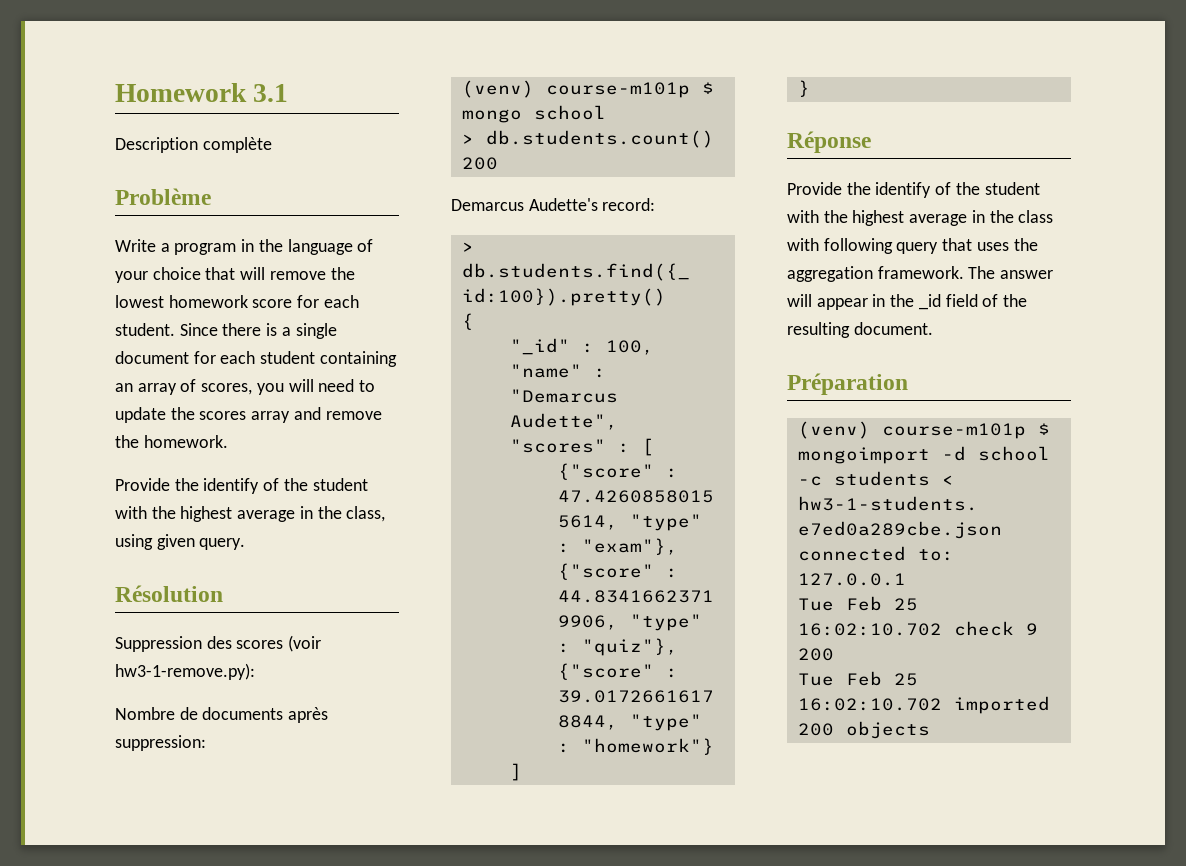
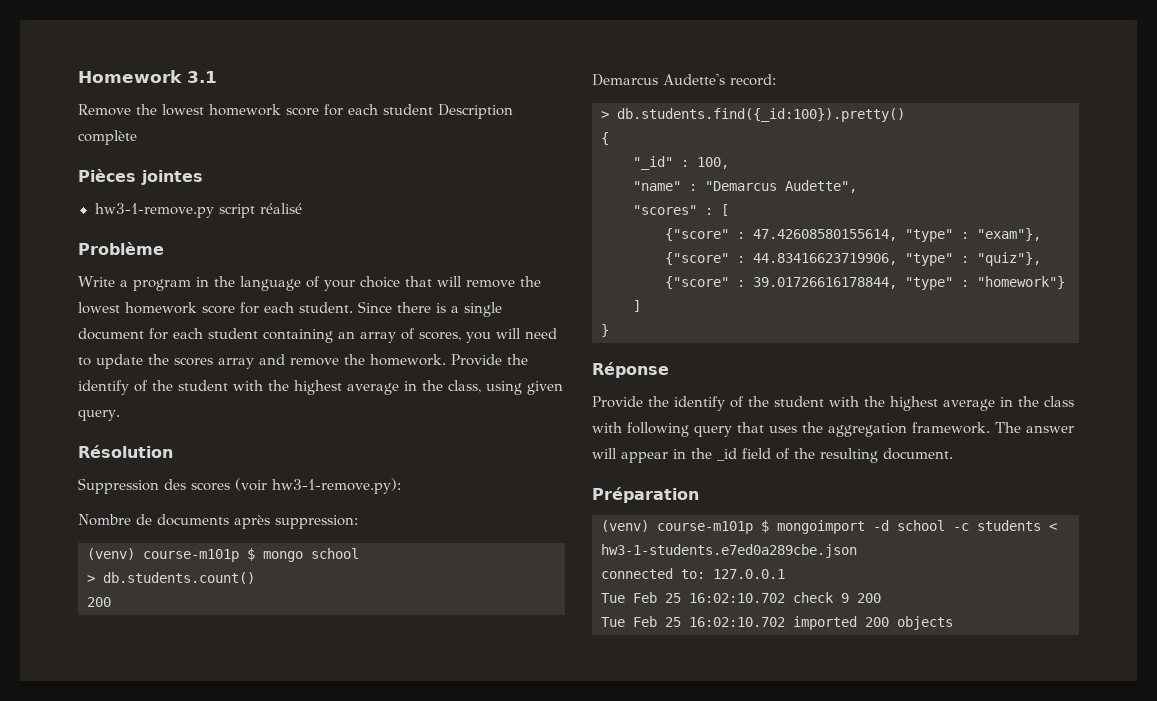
- Description complète
+ Remove the lowest homework score for each student Description complète
+ Pièces jointes
+ hw3-1-remove.py script réalisé
- Since there is a single document for each student containing an array of scores, you will need to update the scores array and remove the homework.
- Provide the identify of the student with the highest average in the class, using given query.
+ Since there is a single document for each student containing an array of scores, you will need to update the scores array and remove the homework. Provide the identify of the student with the highest average in the class, using given query.

